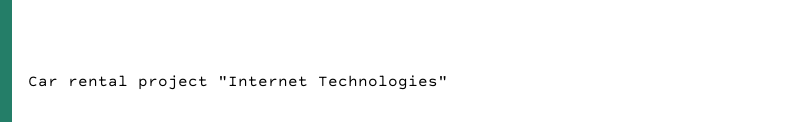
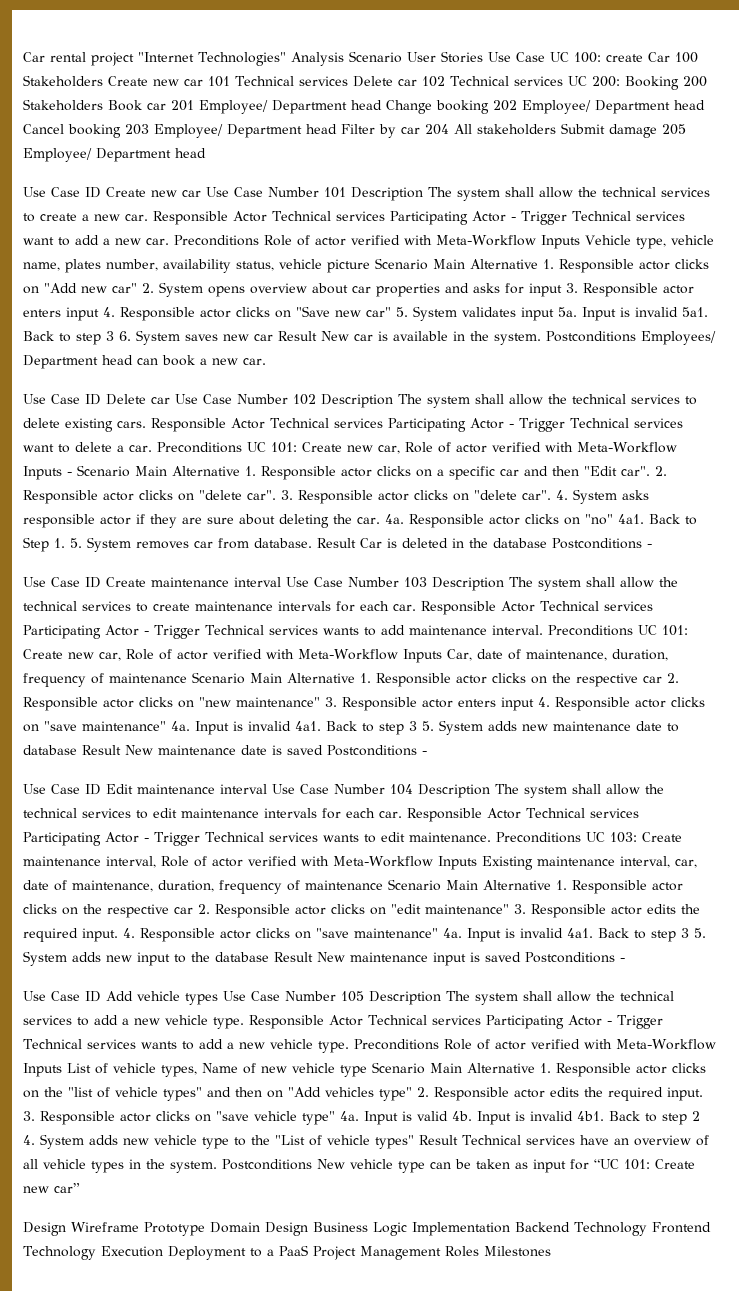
- Car rental project "Internet Technologies"
+ Car rental project "Internet Technologies" Analysis Scenario User Stories Use Case UC 100: create Car 100 Stakeholders Create new car 101 Technical services Delete car 102 Technical services UC 200: Booking 200 Stakeholders Book car 201 Employee/ Department head Change booking 202 Employee/ Department head Cancel booking 203 Employee/ Department head Filter by car 204 All stakeholders Submit damage 205 Employee/ Department head
+ Use Case ID Create new car Use Case Number 101 Description The system shall allow the technical services to create a new car. Responsible Actor Technical services Participating Actor - Trigger Technical services want to add a new car. Preconditions Role of actor verified with Meta-Workflow Inputs Vehicle type, vehicle name, plates number, availability status, vehicle picture Scenario Main Alternative 1. Responsible actor clicks on "Add new car" 2. System opens overview about car properties and asks for input 3. Responsible actor enters input 4. Responsible actor clicks on "Save new car" 5. System validates input 5a. Input is invalid 5a1. Back to step 3 6. System saves new car Result New car is available in the system. Postconditions Employees/ Department head can book a new car.
+ Use Case ID Delete car Use Case Number 102 Description The system shall allow the technical services to delete existing cars. Responsible Actor Technical services Participating Actor - Trigger Technical services want to delete a car. Preconditions UC 101: Create new car, Role of actor verified with Meta-Workflow Inputs - Scenario Main Alternative 1. Responsible actor clicks on a specific car and then "Edit car". 2. Responsible actor clicks on "delete car". 3. Responsible actor clicks on "delete car". 4. System asks responsible actor if they are sure about deleting the car. 4a. Responsible actor clicks on "no" 4a1. Back to Step 1. 5. System removes car from database. Result Car is deleted in the database Postconditions -
+ Use Case ID Create maintenance interval Use Case Number 103 Description The system shall allow the technical services to create maintenance intervals for each car. Responsible Actor Technical services Participating Actor - Trigger Technical services wants to add maintenance interval. Preconditions UC 101: Create new car, Role of actor verified with Meta-Workflow Inputs Car, date of maintenance, duration, frequency of maintenance Scenario Main Alternative 1. Responsible actor clicks on the respective car 2. Responsible actor clicks on "new maintenance" 3. Responsible actor enters input 4. Responsible actor clicks on "save maintenance" 4a. Input is invalid 4a1. Back to step 3 5. System adds new maintenance date to database Result New maintenance date is saved Postconditions -
+ Use Case ID Edit maintenance interval Use Case Number 104 Description The system shall allow the technical services to edit maintenance intervals for each car. Responsible Actor Technical services Participating Actor - Trigger Technical services wants to edit maintenance. Preconditions UC 103: Create maintenance interval, Role of actor verified with Meta-Workflow Inputs Existing maintenance interval, car, date of maintenance, duration, frequency of maintenance Scenario Main Alternative 1. Responsible actor clicks on the respective car 2. Responsible actor clicks on "edit maintenance" 3. Responsible actor edits the required input. 4. Responsible actor clicks on "save maintenance" 4a. Input is invalid 4a1. Back to step 3 5. System adds new input to the database Result New maintenance input is saved Postconditions -
+ Use Case ID Add vehicle types Use Case Number 105 Description The system shall allow the technical services to add a new vehicle type. Responsible Actor Technical services Participating Actor - Trigger Technical services wants to add a new vehicle type. Preconditions Role of actor verified with Meta-Workflow Inputs List of vehicle types, Name of new vehicle type Scenario Main Alternative 1. Responsible actor clicks on the "list of vehicle types" and then on "Add vehicles type" 2. Responsible actor edits the required input. 3. Responsible actor clicks on "save vehicle type" 4a. Input is valid 4b. Input is invalid 4b1. Back to step 2 4. System adds new vehicle type to the "List of vehicle types" Result Technical services have an overview of all vehicle types in the system. Postconditions New vehicle type can be taken as input for “UC 101: Create new car”
+ Design Wireframe Prototype Domain Design Business Logic Implementation Backend Technology Frontend Technology Execution Deployment to a PaaS Project Management Roles Milestones

